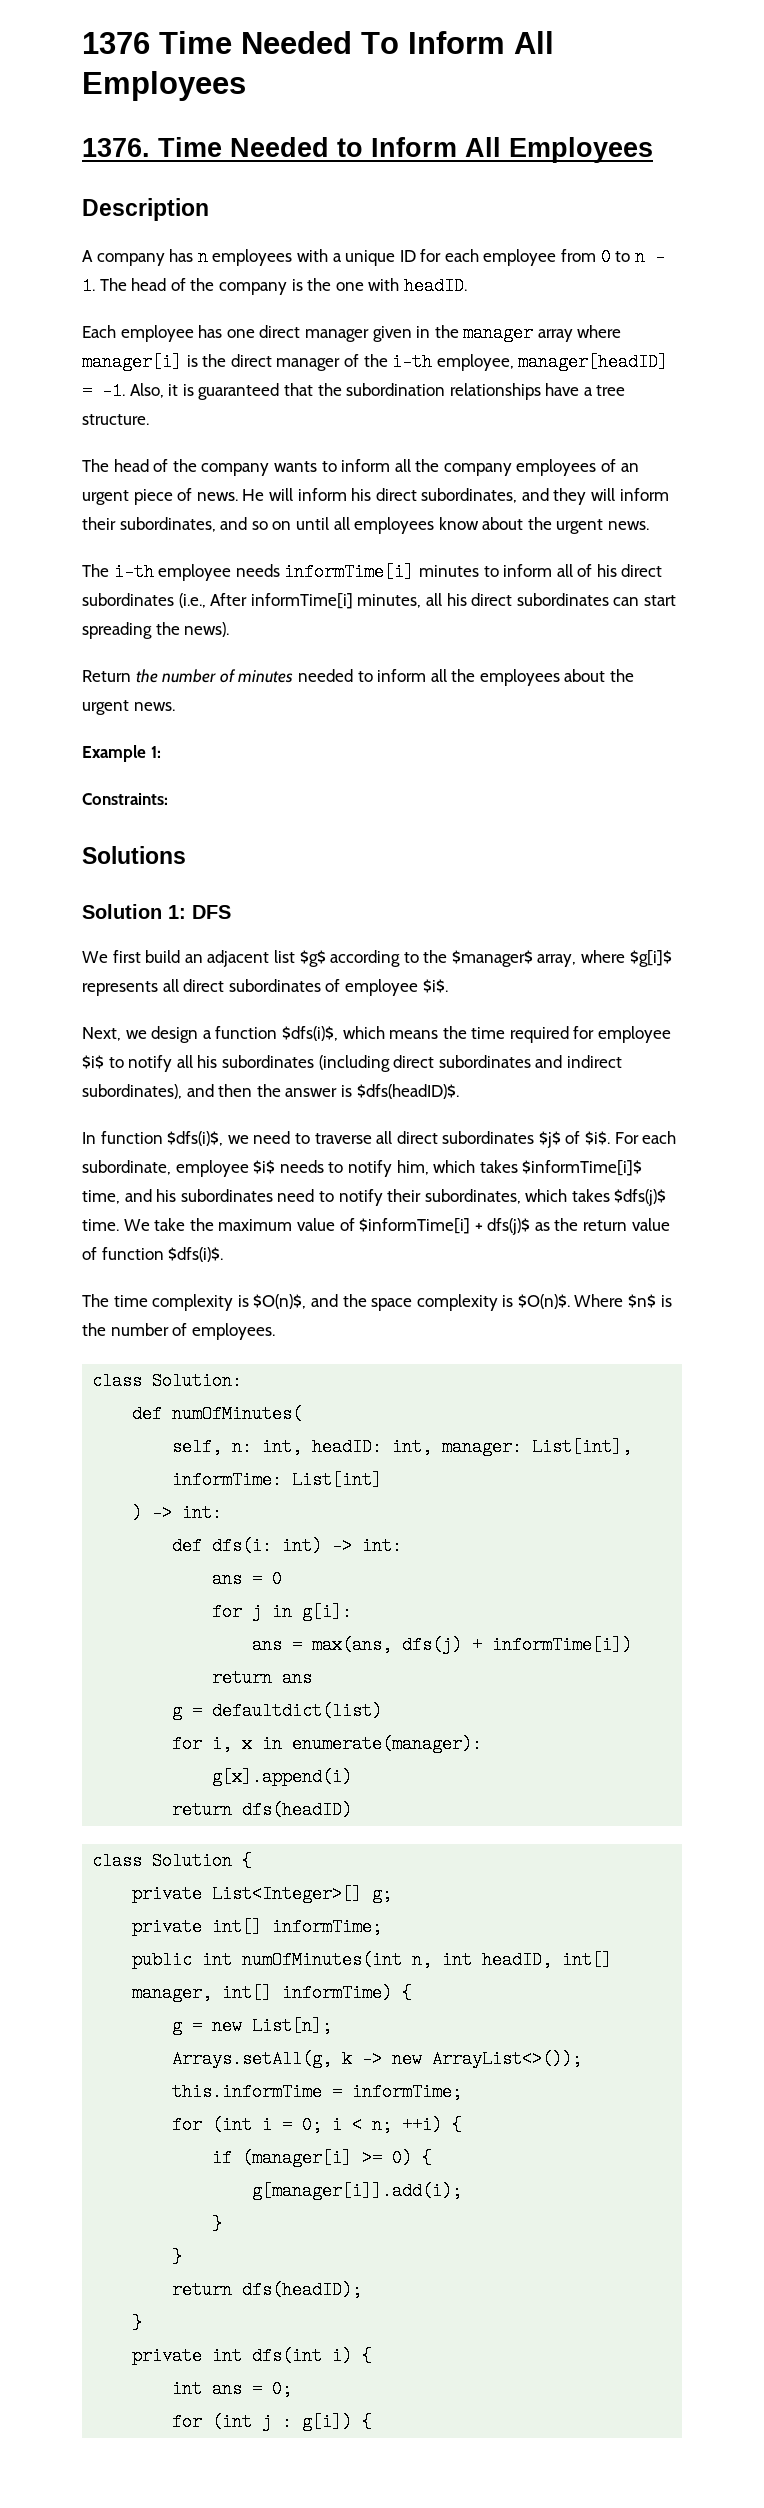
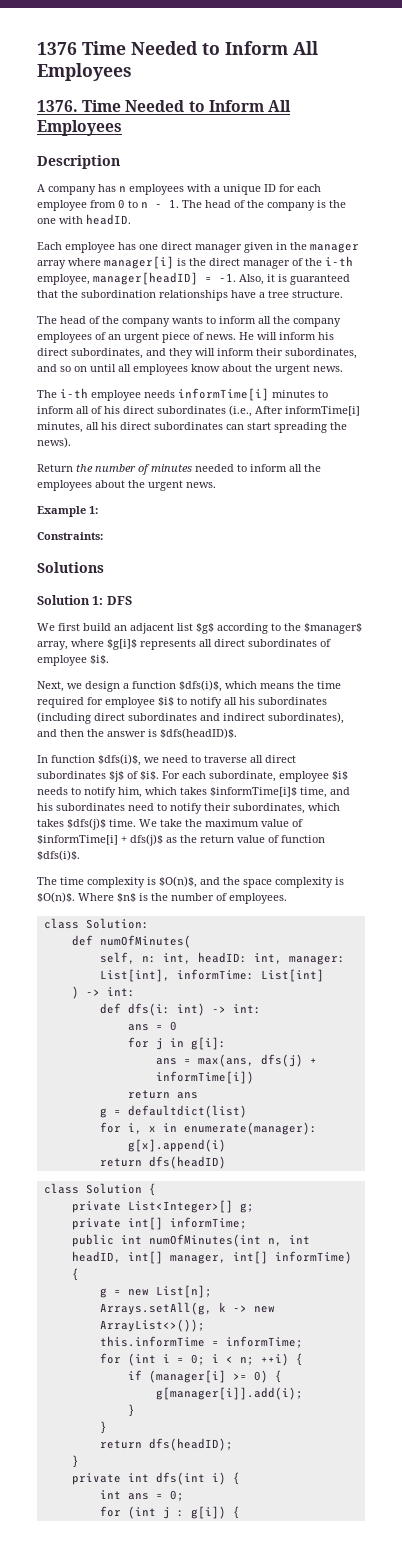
- 1376 Time Needed To Inform All Employees
+ 1376 Time Needed to Inform All Employees

